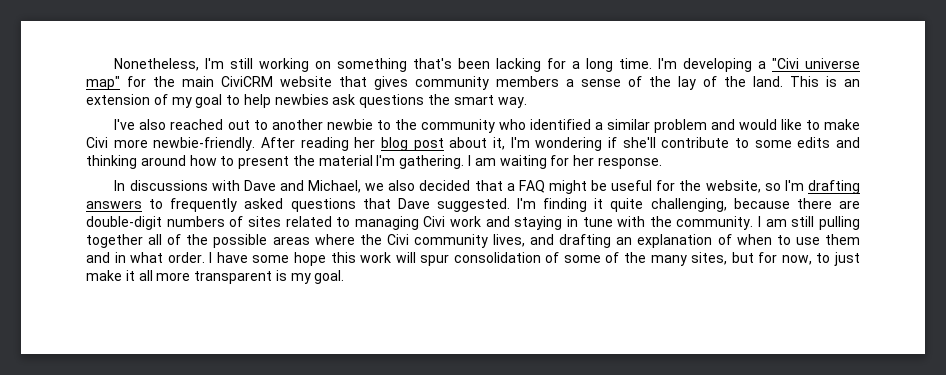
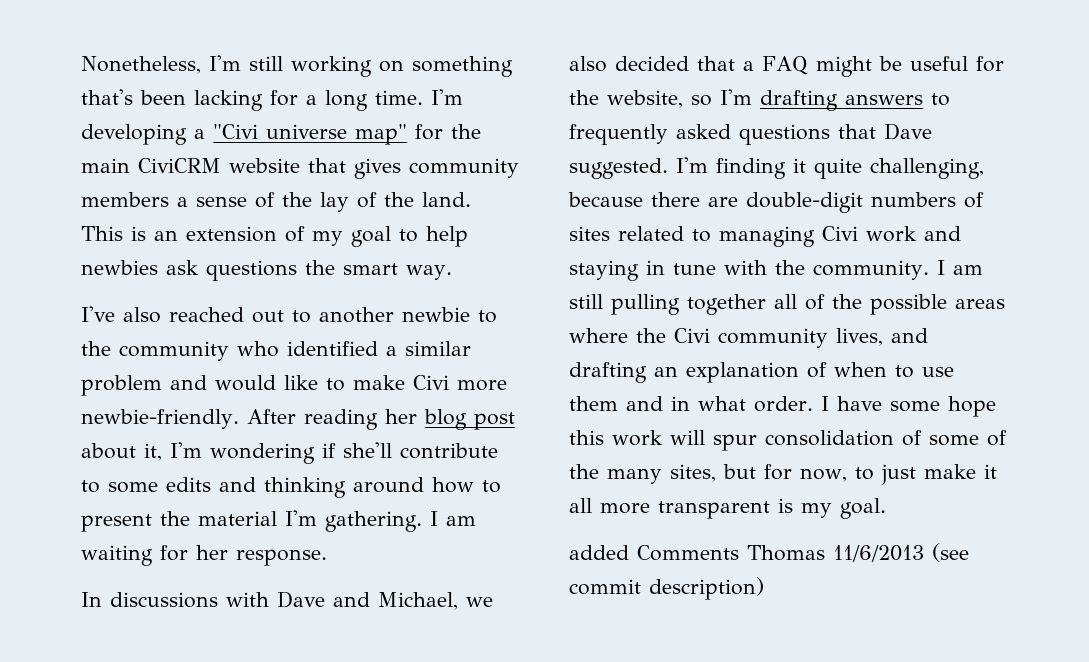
+ added Comments Thomas 11/6/2013 (see commit description)

